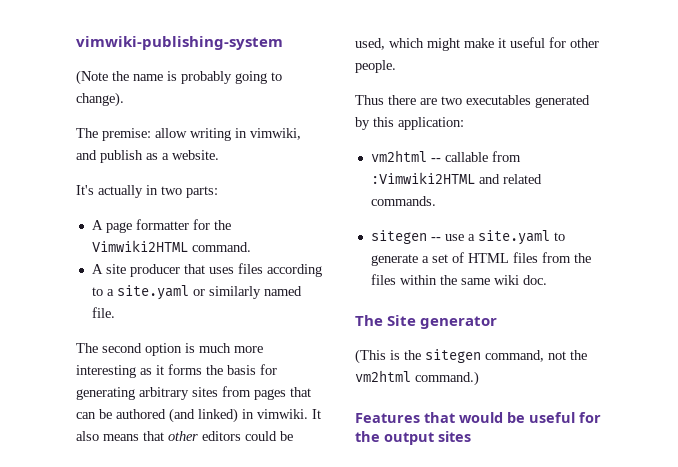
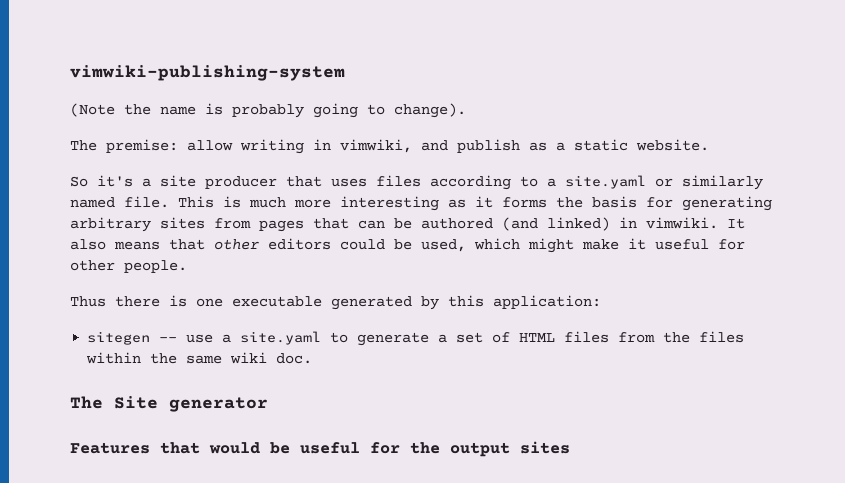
- The premise: allow writing in vimwiki, and publish as a website.
+ The premise: allow writing in vimwiki, and publish as a static website.
- It's actually in two parts:
- A page formatter for the Vimwiki2HTML command.
- A site producer that uses files according to a site.yaml or similarly named file.
- The second option is much more interesting as it forms the basis for generating arbitrary sites from pages that can be authored (and linked) in vimwiki.
+ So it's a site producer that uses files according to a site.yaml or similarly named file. This is much more interesting as it forms the basis for generating arbitrary sites from pages that can be authored (and linked) in vimwiki.
- Thus there are two executables generated by this application:
+ Thus there is one executable generated by this application:
- vm2html -- callable from :Vimwiki2HTML and related commands.
- (This is the sitegen command, not the vm2html command.)

